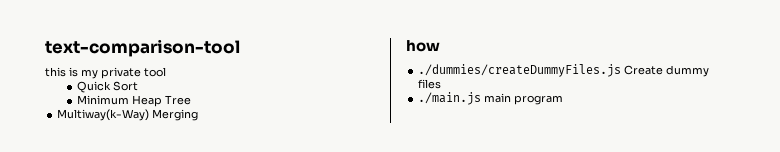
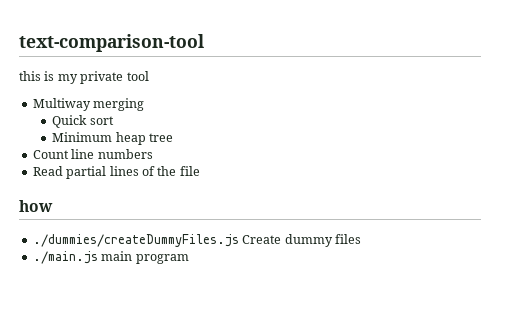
+ Multiway merging
- Quick Sort
+ Quick sort
- Minimum Heap Tree
- Multiway(k-Way) Merging
+ Minimum heap tree
+ Count line numbers
+ Read partial lines of the file

